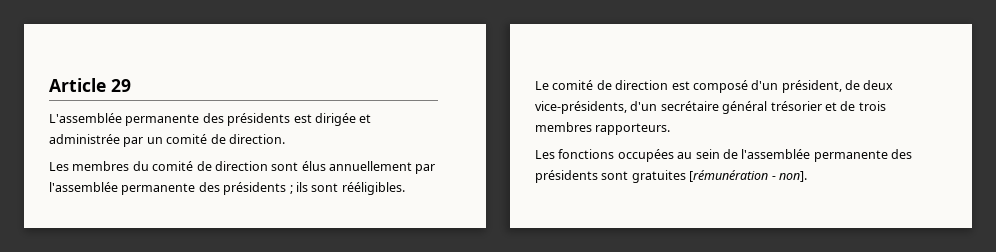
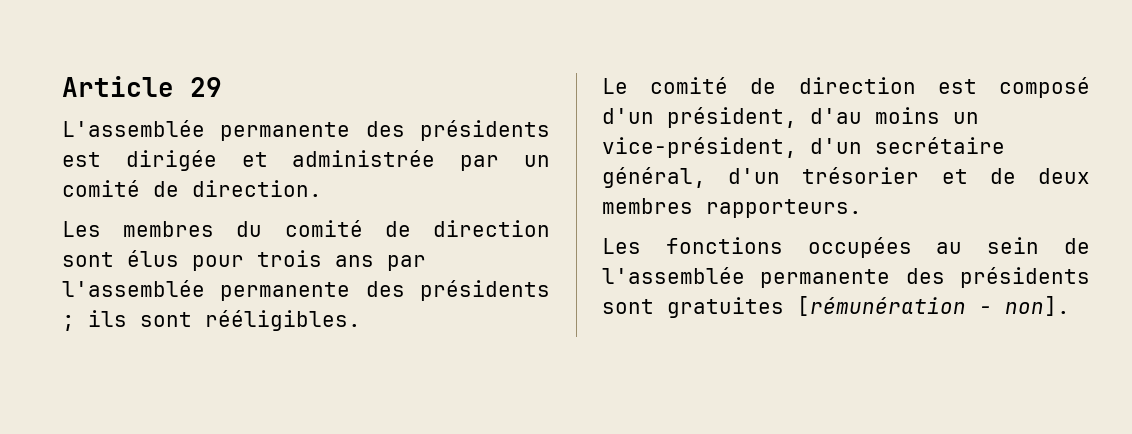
- Les membres du comité de direction sont élus annuellement par l'assemblée permanente des présidents ; ils sont rééligibles.
+ Les membres du comité de direction sont élus pour trois ans par l'assemblée permanente des présidents ; ils sont rééligibles.
- Le comité de direction est composé d'un président, de deux vice-présidents, d'un secrétaire général trésorier et de trois membres rapporteurs.
+ Le comité de direction est composé d'un président, d'au moins un vice-président, d'un secrétaire général, d'un trésorier et de deux membres rapporteurs.

